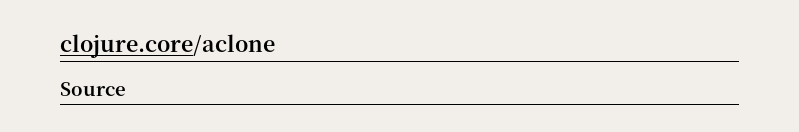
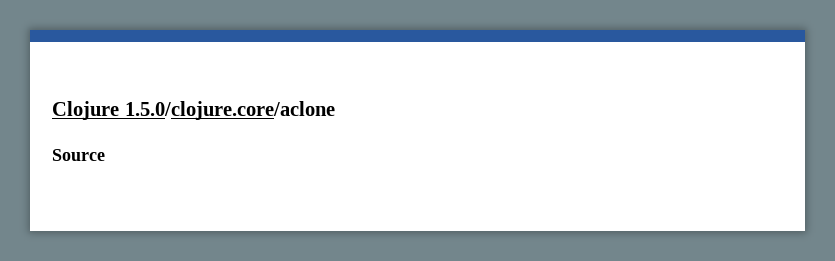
- clojure.core/aclone
+ Clojure 1.5.0/clojure.core/aclone

